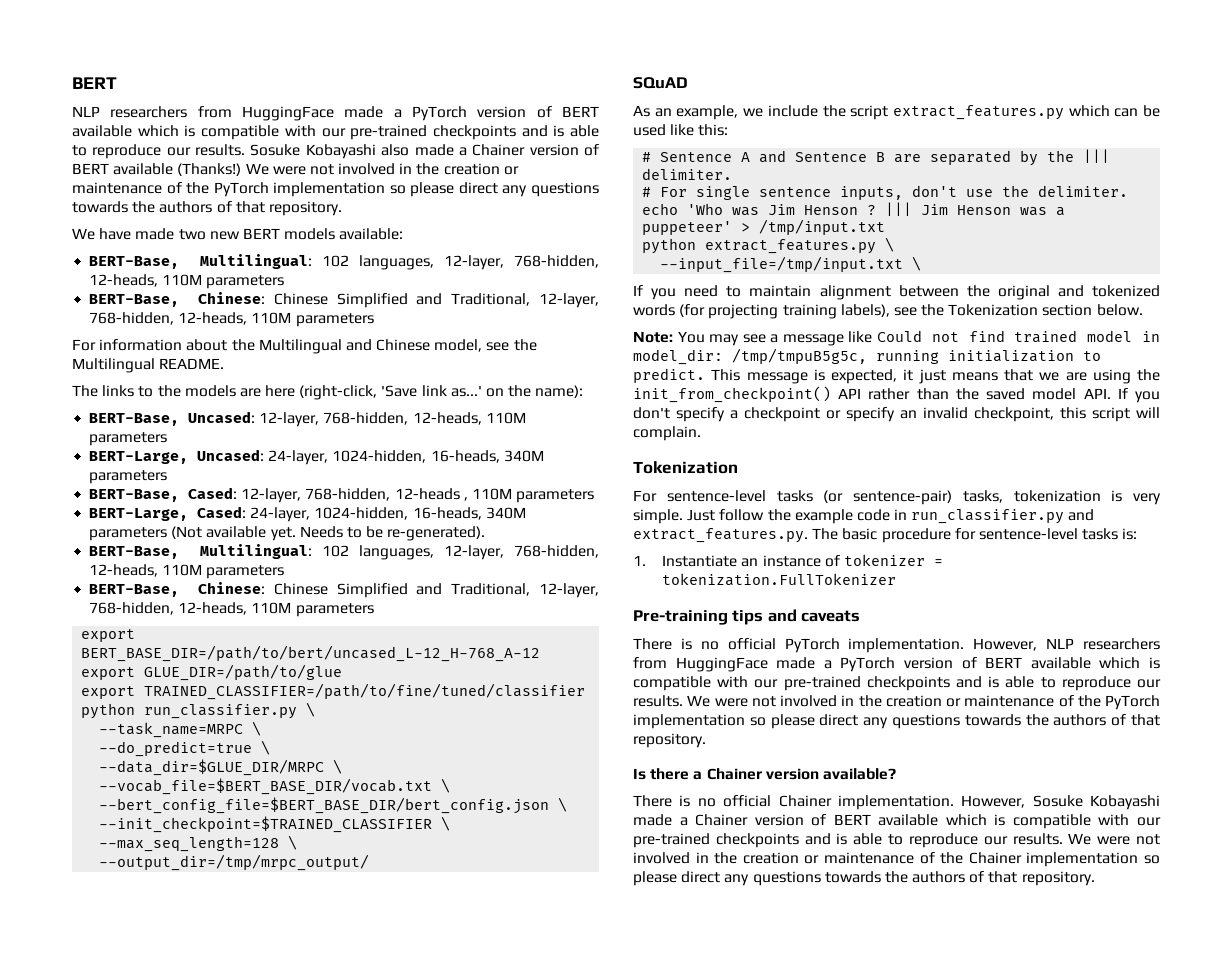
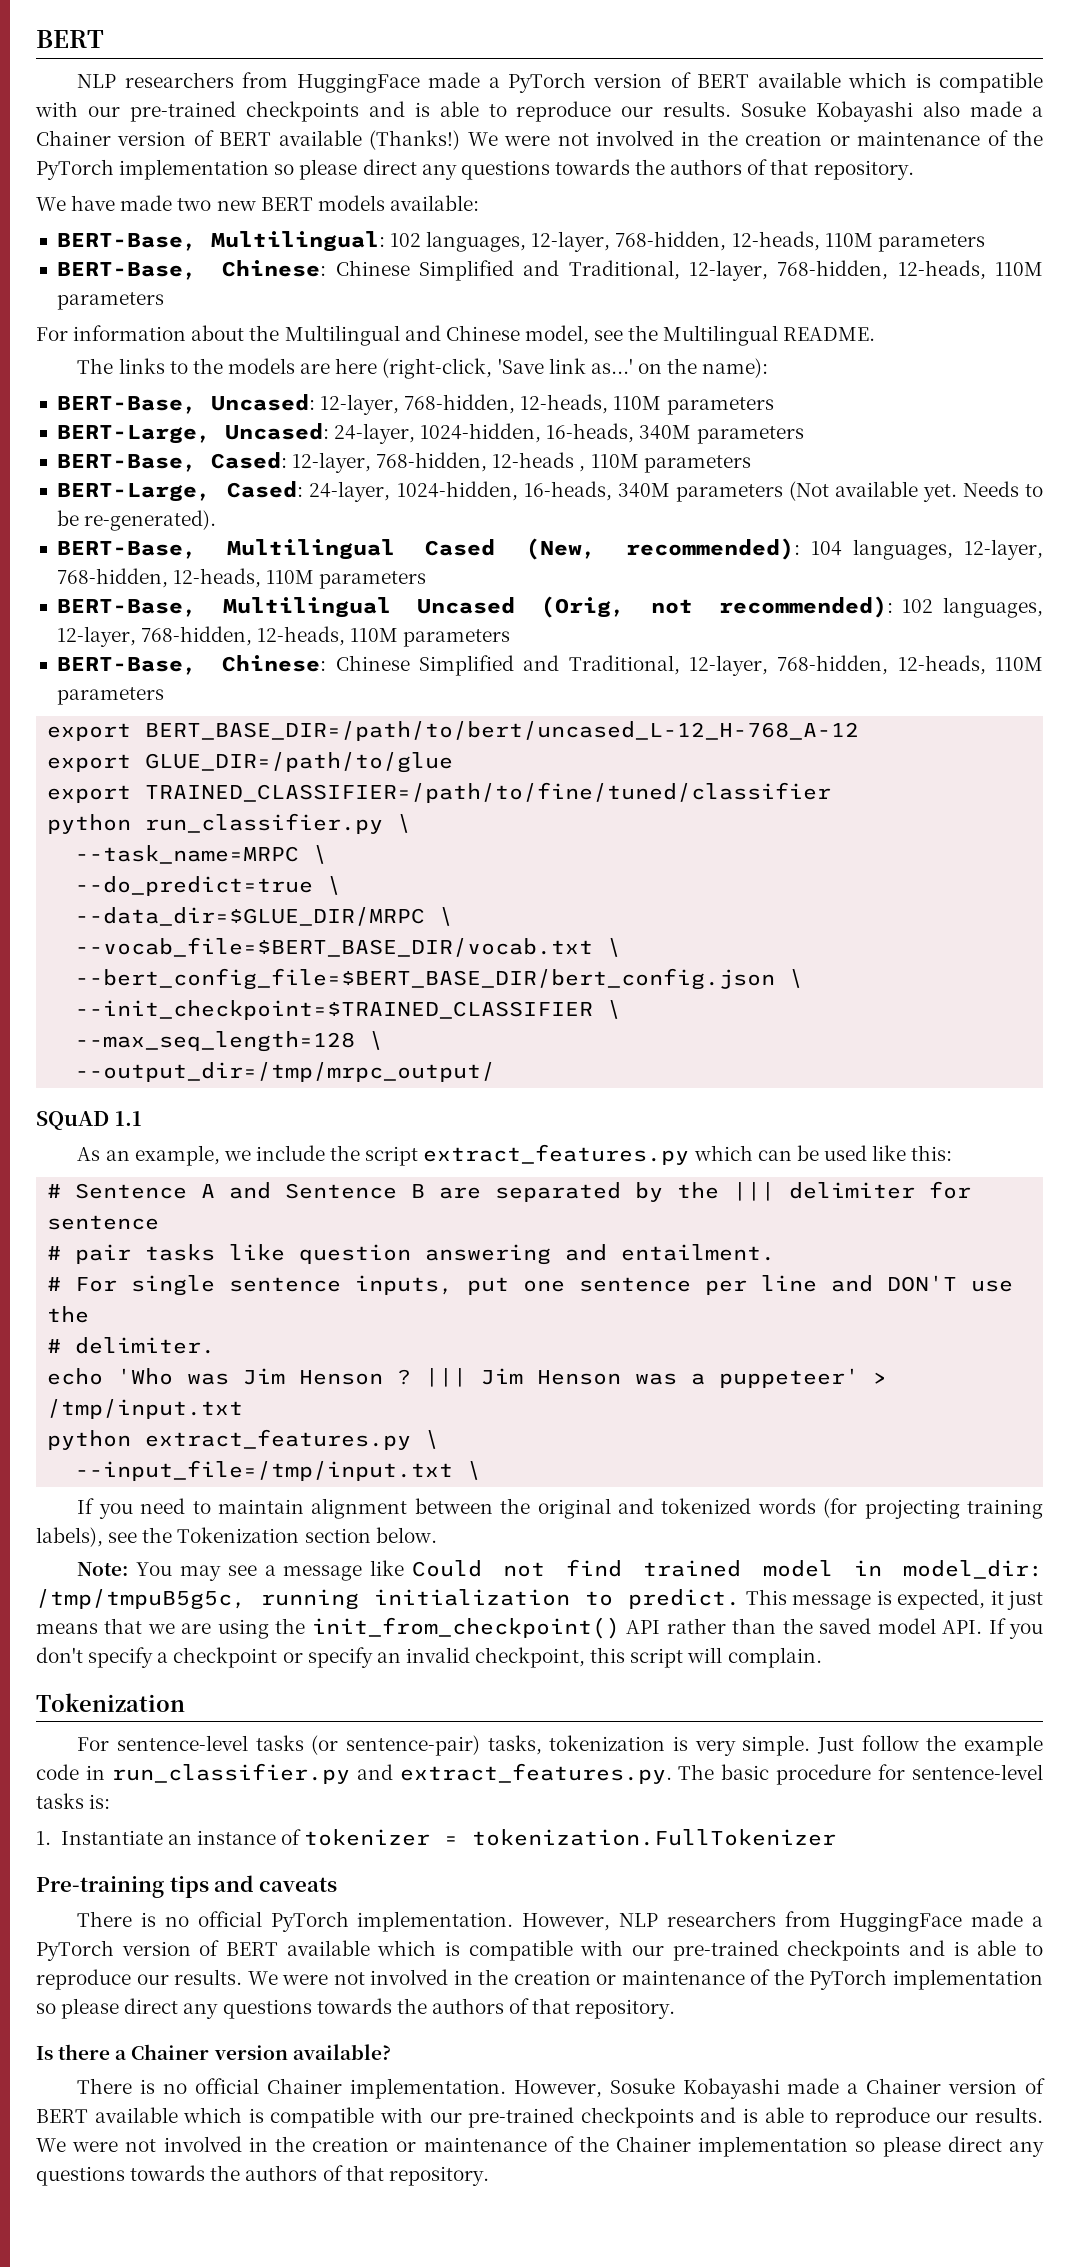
  Needs to be re-generated).
- BERT-Base, Multilingual: 102 languages, 12-layer, 768-hidden, 12-heads, 110M parameters
+ BERT-Base, Multilingual Cased (New, recommended): 104 languages, 12-layer, 768-hidden, 12-heads, 110M parameters
+ BERT-Base, Multilingual Uncased (Orig, not recommended): 102 languages, 12-layer, 768-hidden, 12-heads, 110M parameters
- SQuAD
+ SQuAD 1.1
- # Sentence A and Sentence B are separated by the ||| delimiter.
+ # Sentence A and Sentence B are separated by the ||| delimiter for sentence
+ # pair tasks like question answering and entailment.
- # For single sentence inputs, don't use the delimiter.
+ # For single sentence inputs, put one sentence per line and DON'T use the
+ # delimiter.

